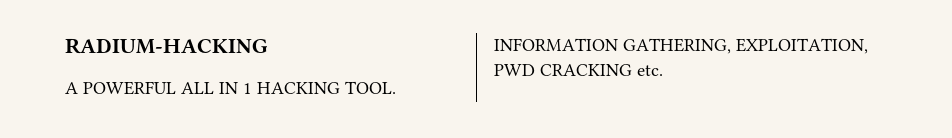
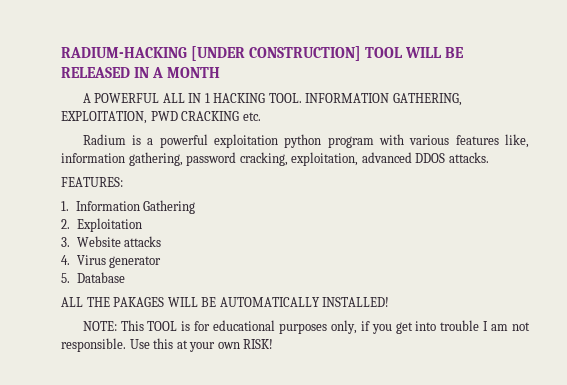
- RADIUM-HACKING
+ RADIUM-HACKING [UNDER CONSTRUCTION] TOOL WILL BE RELEASED IN A MONTH
+ Radium is a powerful exploitation python program with various features like, information gathering, password cracking, exploitation, advanced DDOS attacks.
+ FEATURES:
+ 1. Information Gathering
+ 2. Exploitation
+ 3. Website attacks
+ 4. Virus generator
+ 5. Database
+ ALL THE PAKAGES WILL BE AUTOMATICALLY INSTALLED!
+ NOTE: This TOOL is for educational purposes only, if you get into trouble I am not responsible. Use this at your own RISK!

